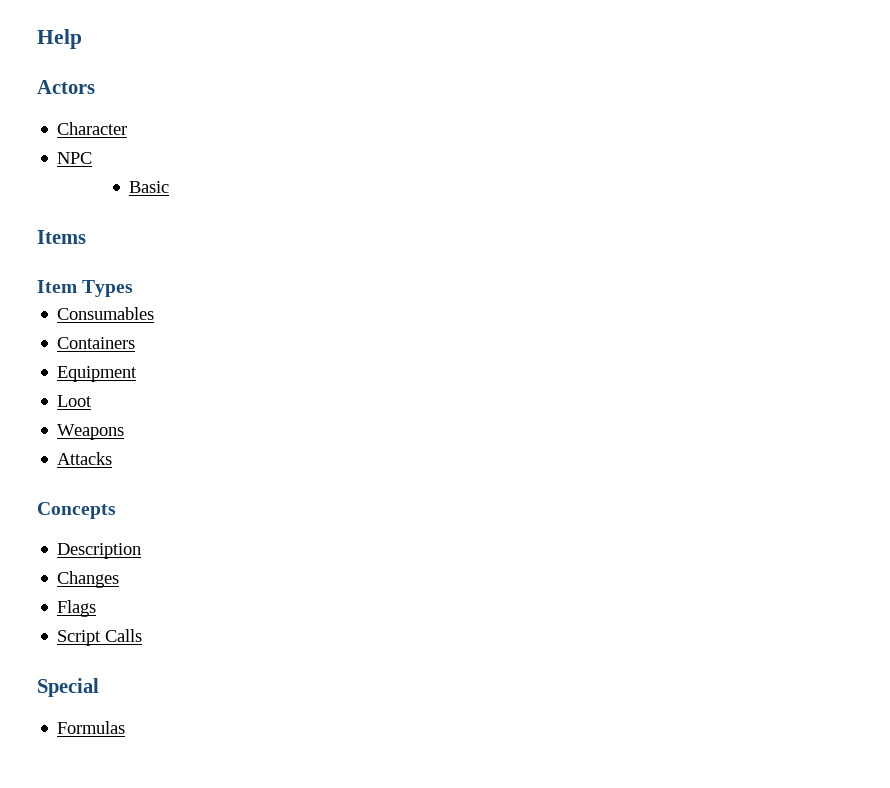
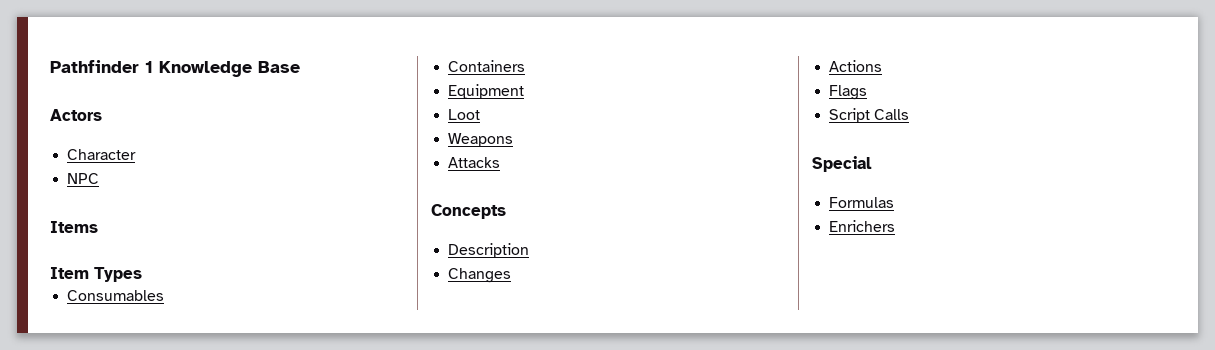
- Help
+ Pathfinder 1 Knowledge Base
- Basic
+ Actions
+ Enrichers

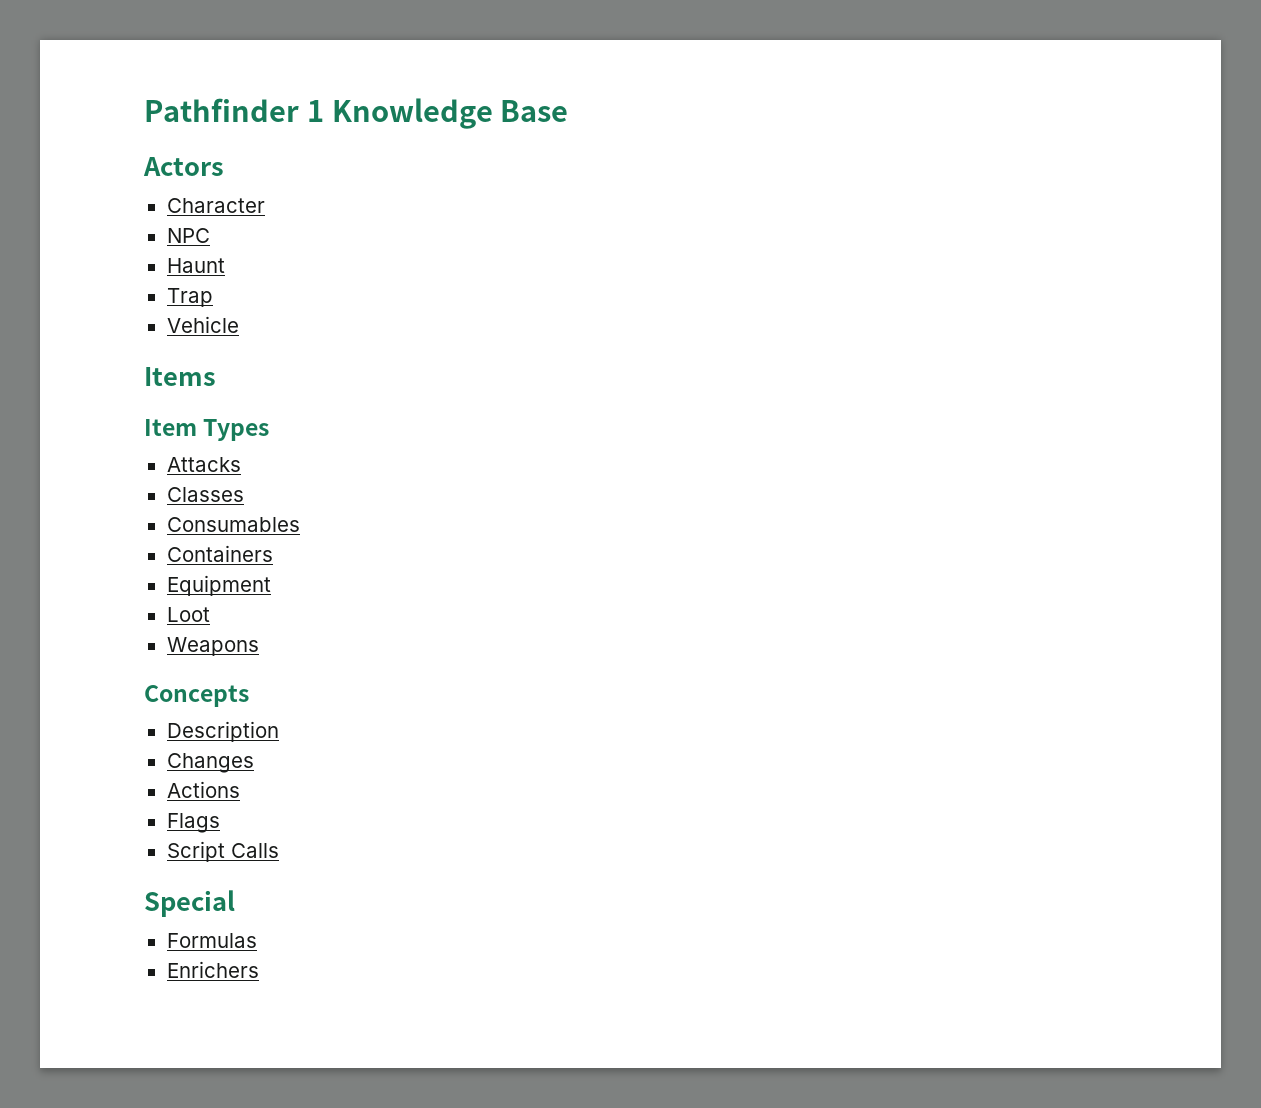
+ Haunt
+ Trap
+ Vehicle
+ Attacks
+ Classes
- Attacks

